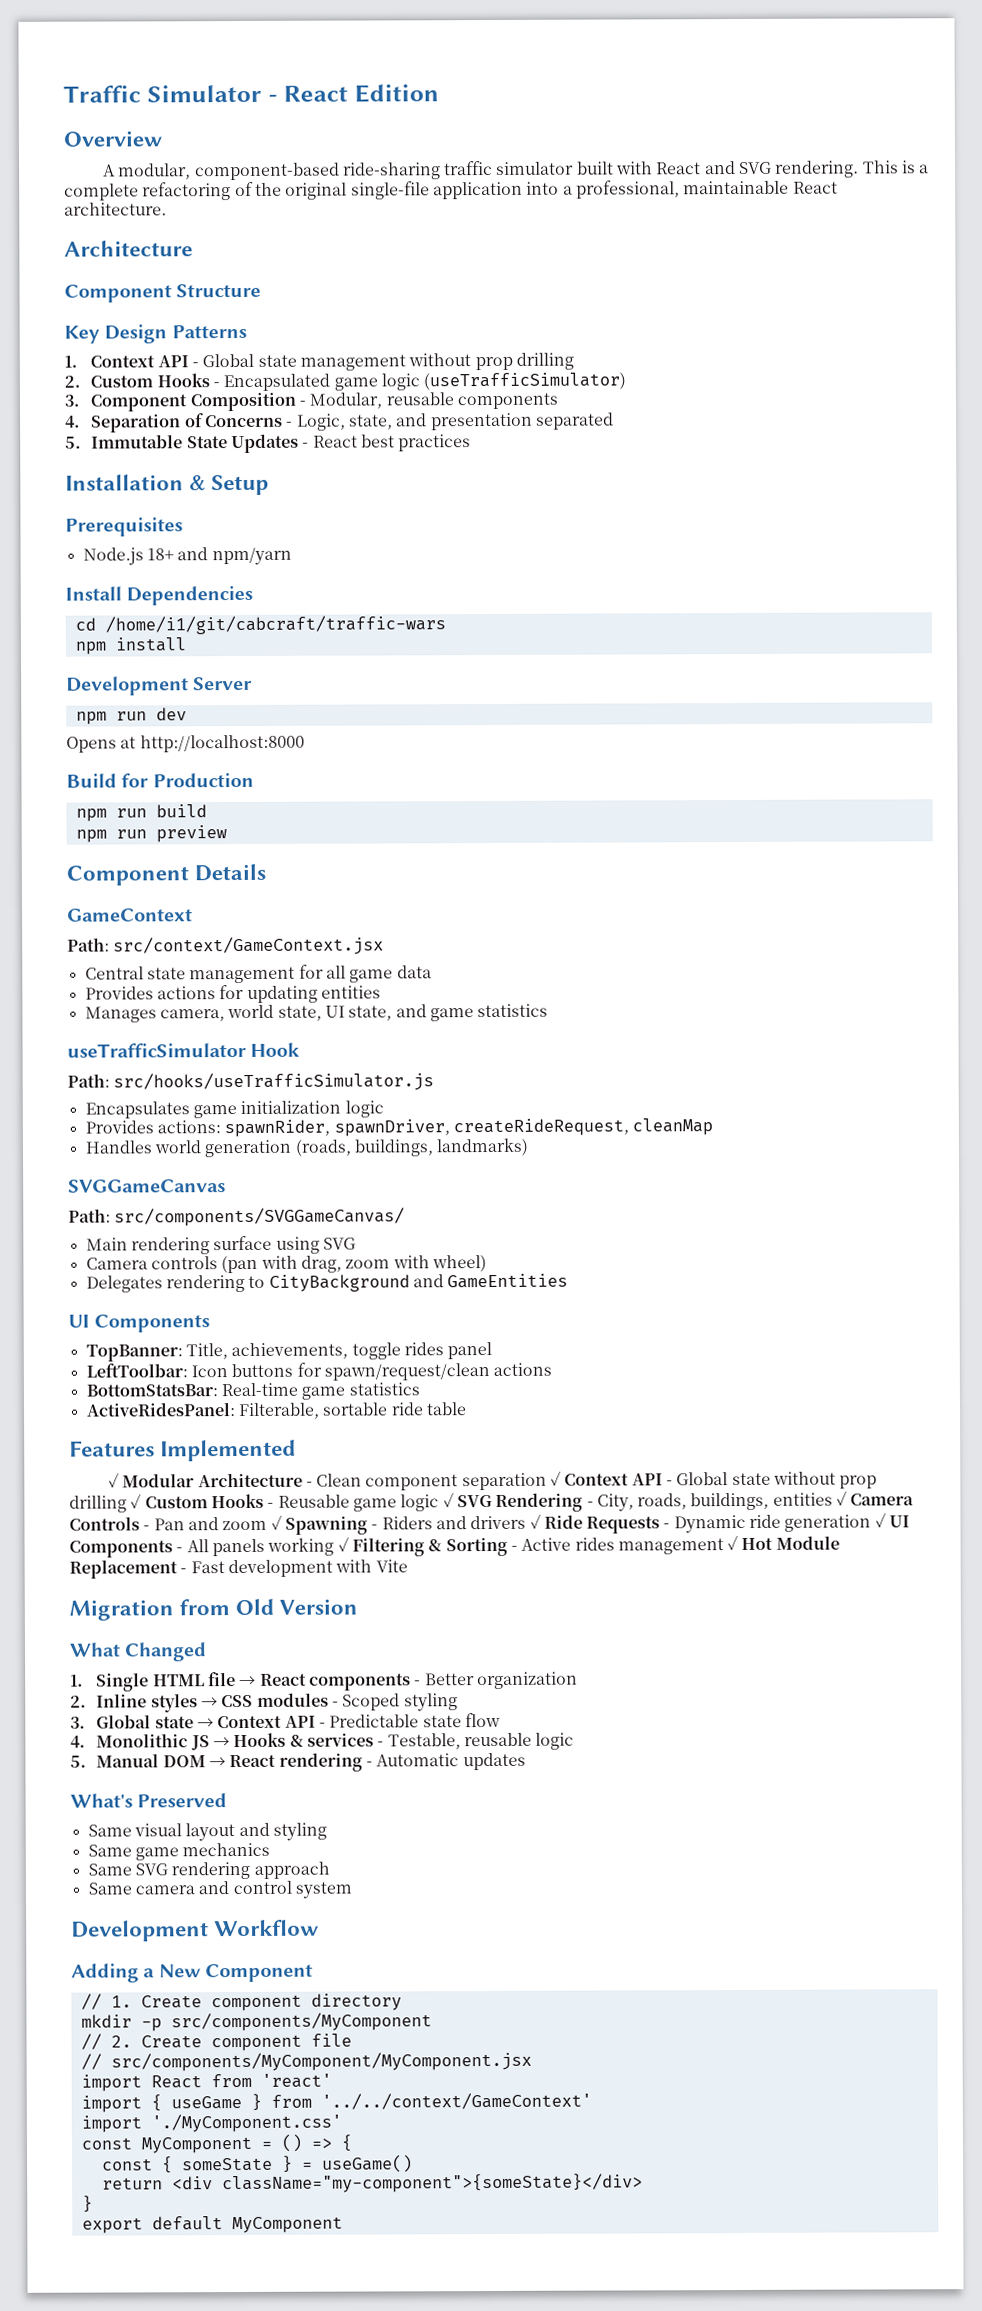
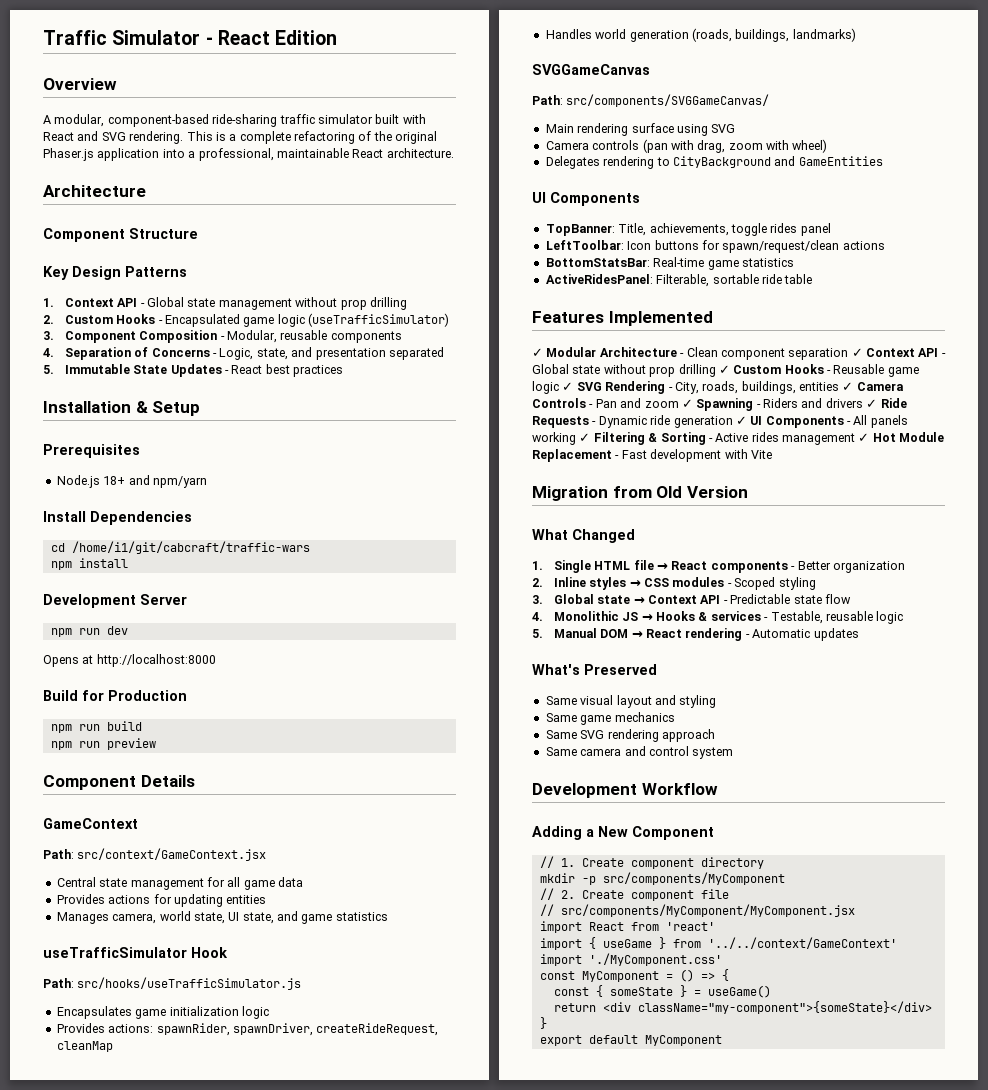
- This is a complete refactoring of the original single-file application into a professional, maintainable React architecture.
+ This is a complete refactoring of the original Phaser.js application into a professional, maintainable React architecture.

